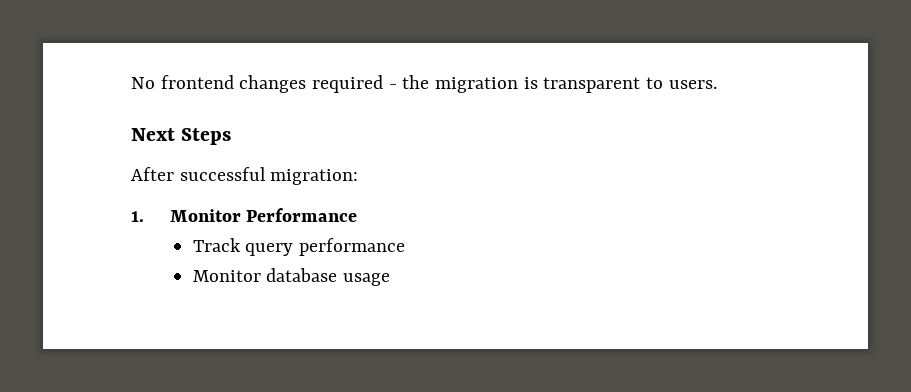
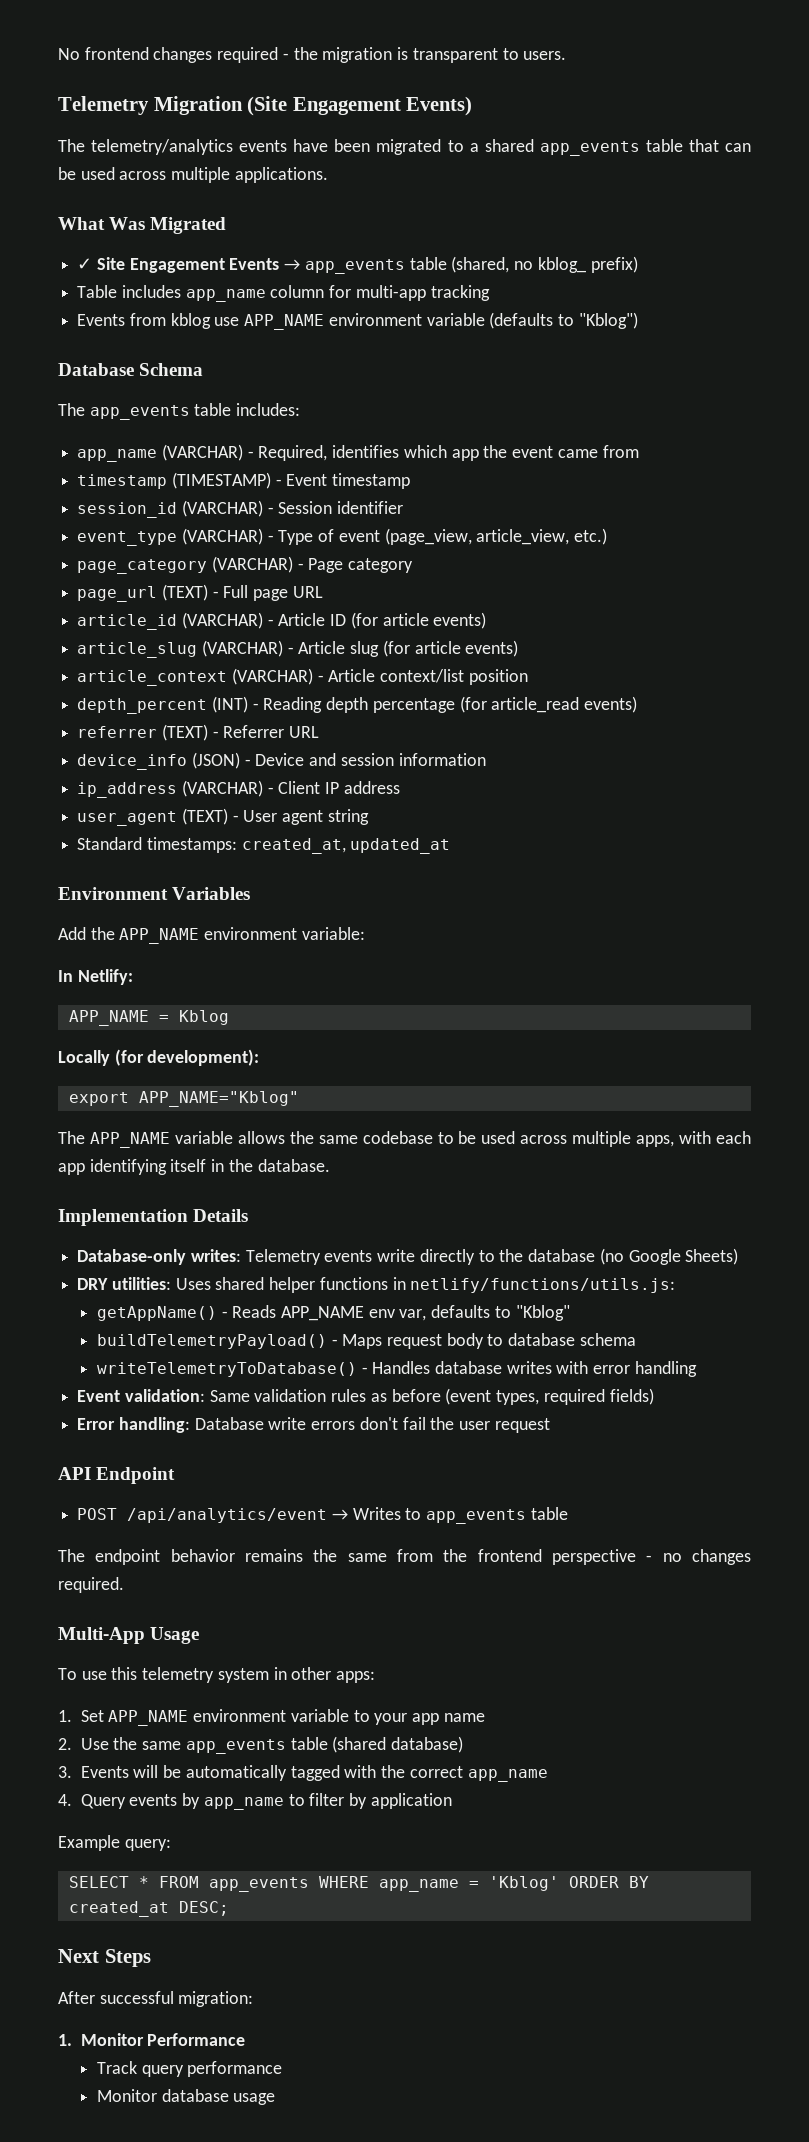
+ Telemetry Migration (Site Engagement Events)
+ The telemetry/analytics events have been migrated to a shared app_events table that can be used across multiple applications.
+ What Was Migrated
+ ✓ Site Engagement Events → app_events table (shared, no kblog_ prefix)
+ Table includes app_name column for multi-app tracking
+ Events from kblog use APP_NAME environment variable (defaults to "Kblog")
+ Database Schema
+ The app_events table includes:
+ app_name (VARCHAR) - Required, identifies which app the event came from
+ timestamp (TIMESTAMP) - Event timestamp
+ session_id (VARCHAR) - Session identifier
+ event_type (VARCHAR) - Type of event (page_view, article_view, etc.)
+ page_category (VARCHAR) - Page category
+ page_url (TEXT) - Full page URL
+ article_id (VARCHAR) - Article ID (for article events)
+ article_slug (VARCHAR) - Article slug (for article events)
+ article_context (VARCHAR) - Article context/list position
+ depth_percent (INT) - Reading depth percentage (for article_read events)
+ referrer (TEXT) - Referrer URL
+ device_info (JSON) - Device and session information
+ ip_address (VARCHAR) - Client IP address
+ user_agent (TEXT) - User agent string
+ Standard timestamps: created_at, updated_at
+ Environment Variables
+ Add the APP_NAME environment variable:
+ In Netlify:
+ APP_NAME = Kblog
+ Locally (for development):
+ export APP_NAME="Kblog"
+ The APP_NAME variable allows the same codebase to be used across multiple apps, with each app identifying itself in the database.
+ Implementation Details
+ Database-only writes: Telemetry events write directly to the database (no Google Sheets)
+ DRY utilities: Uses shared helper functions in netlify/functions/utils.js:
+ getAppName() - Reads APP_NAME env var, defaults to "Kblog"
+ buildTelemetryPayload() - Maps request body to database schema
+ writeTelemetryToDatabase() - Handles database writes with error handling
+ Event validation: Same validation rules as before (event types, required fields)
+ Error handling: Database write errors don't fail the user request
+ API Endpoint
+ POST /api/analytics/event → Writes to app_events table
+ The endpoint behavior remains the same from the frontend perspective - no changes required.
+ Multi-App Usage
+ To use this telemetry system in other apps:
+ 1. Set APP_NAME environment variable to your app name
+ 2. Use the same app_events table (shared database)
+ 3. Events will be automatically tagged with the correct app_name
+ 4. Query events by app_name to filter by application
+ Example query:
+ SELECT * FROM app_events WHERE app_name = 'Kblog' ORDER BY created_at DESC;

